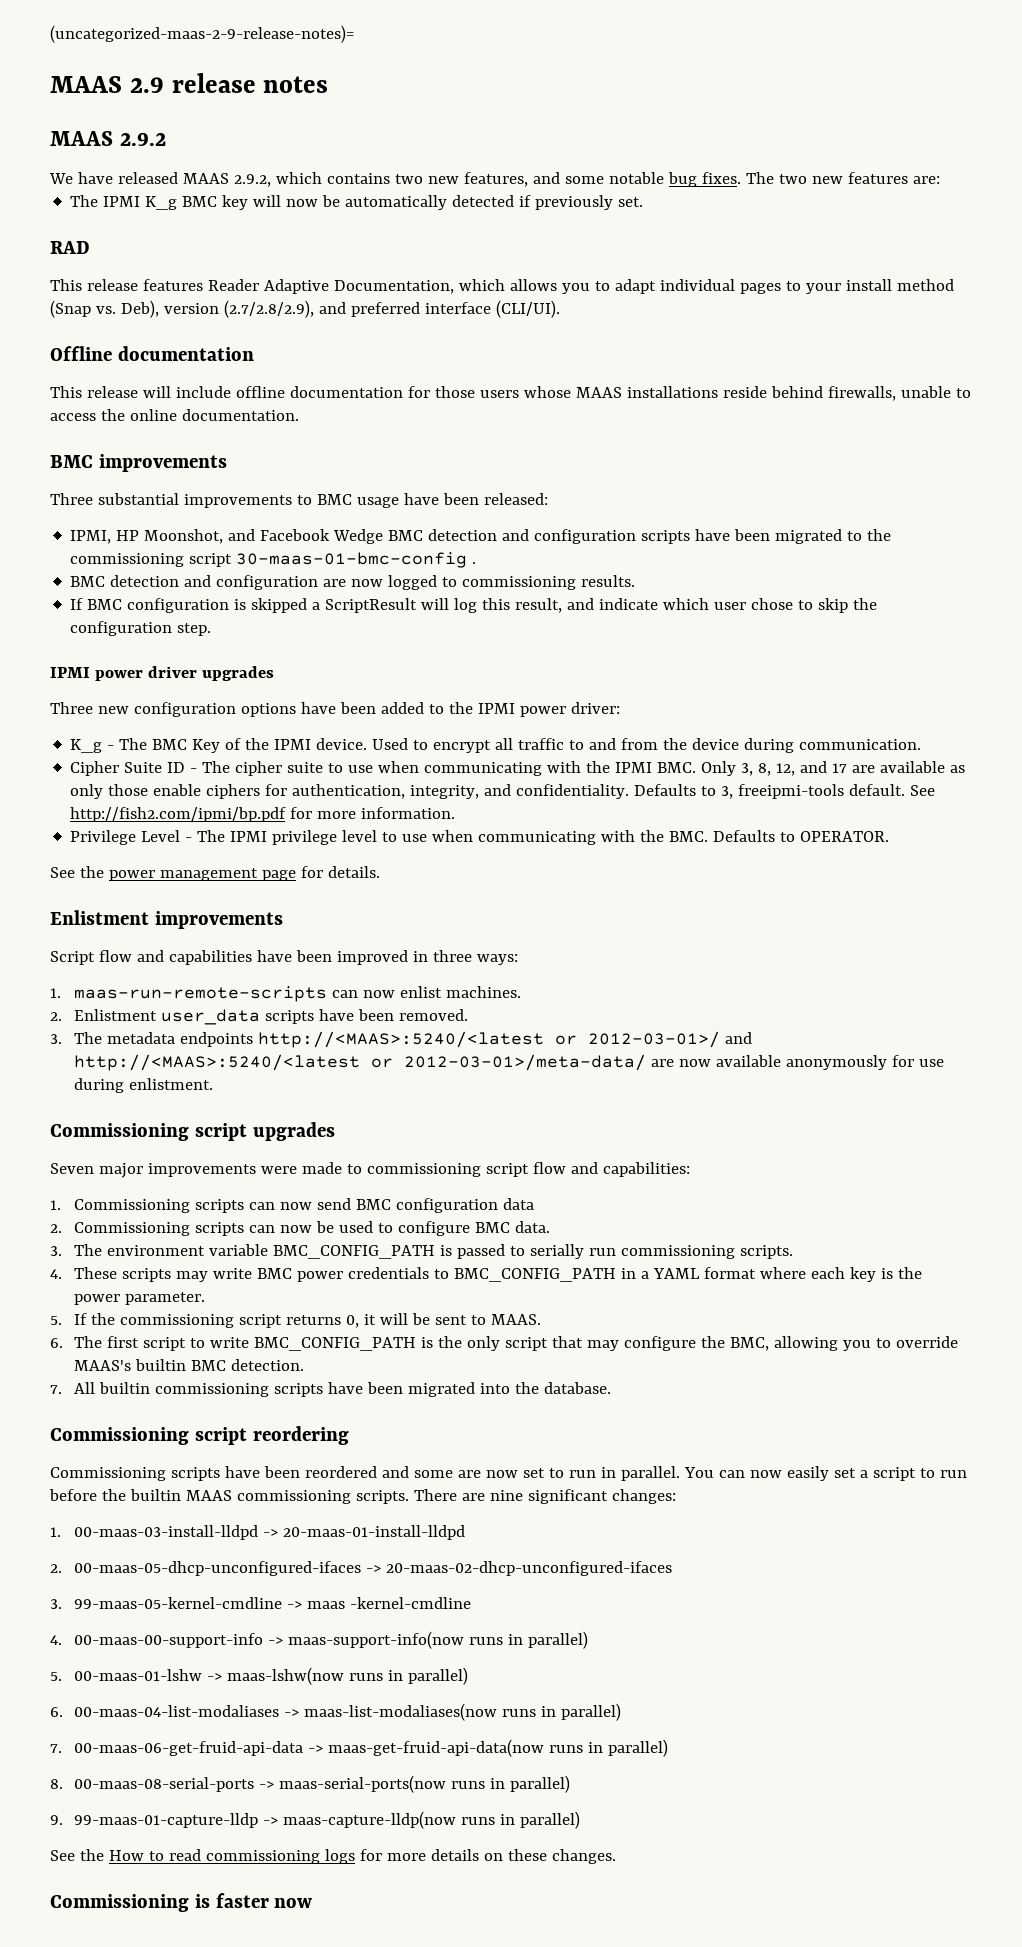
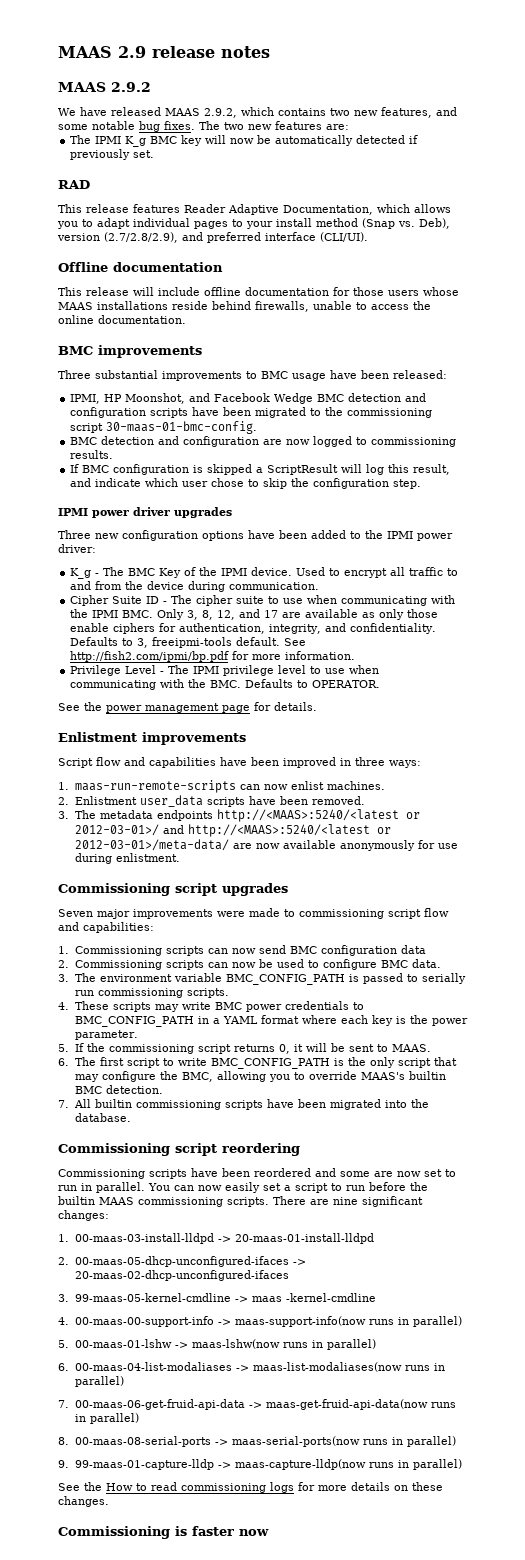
- (uncategorized-maas-2-9-release-notes)=
- IPMI, HP Moonshot, and Facebook Wedge BMC detection and configuration scripts have been migrated to the commissioning script 30-maas-01-bmc-config .
+ IPMI, HP Moonshot, and Facebook Wedge BMC detection and configuration scripts have been migrated to the commissioning script 30-maas-01-bmc-config.

